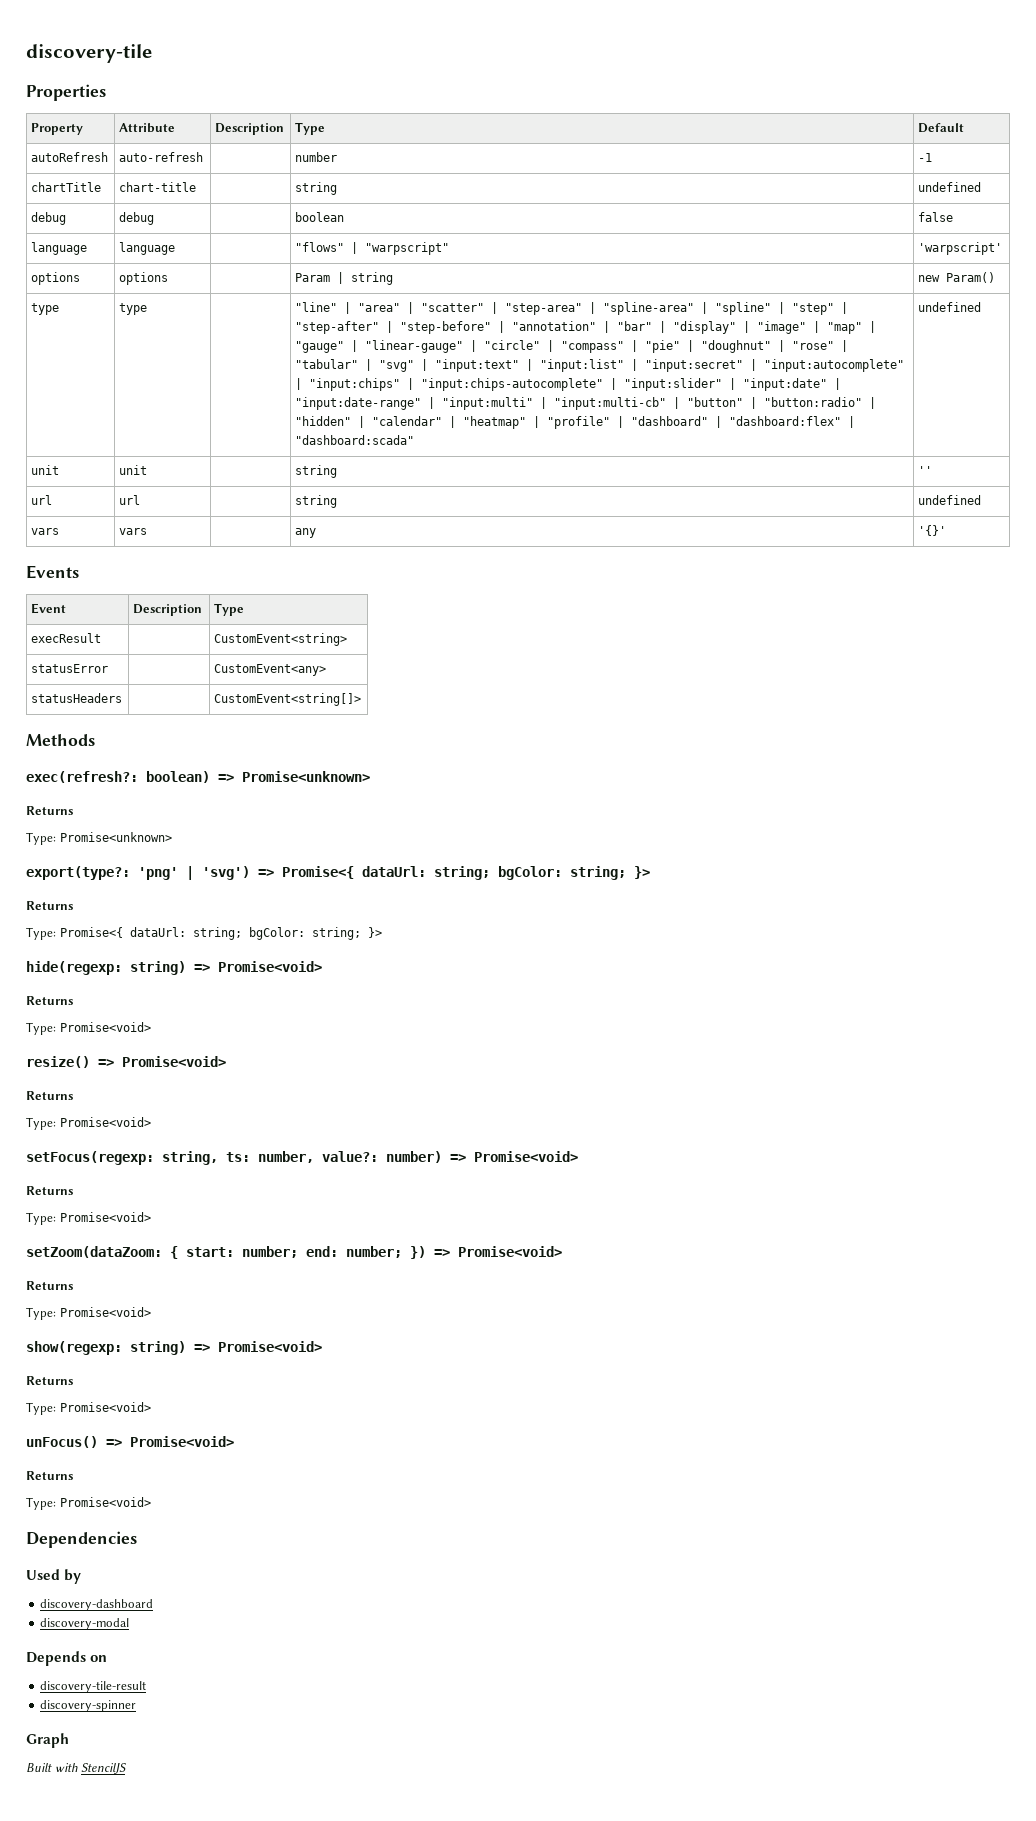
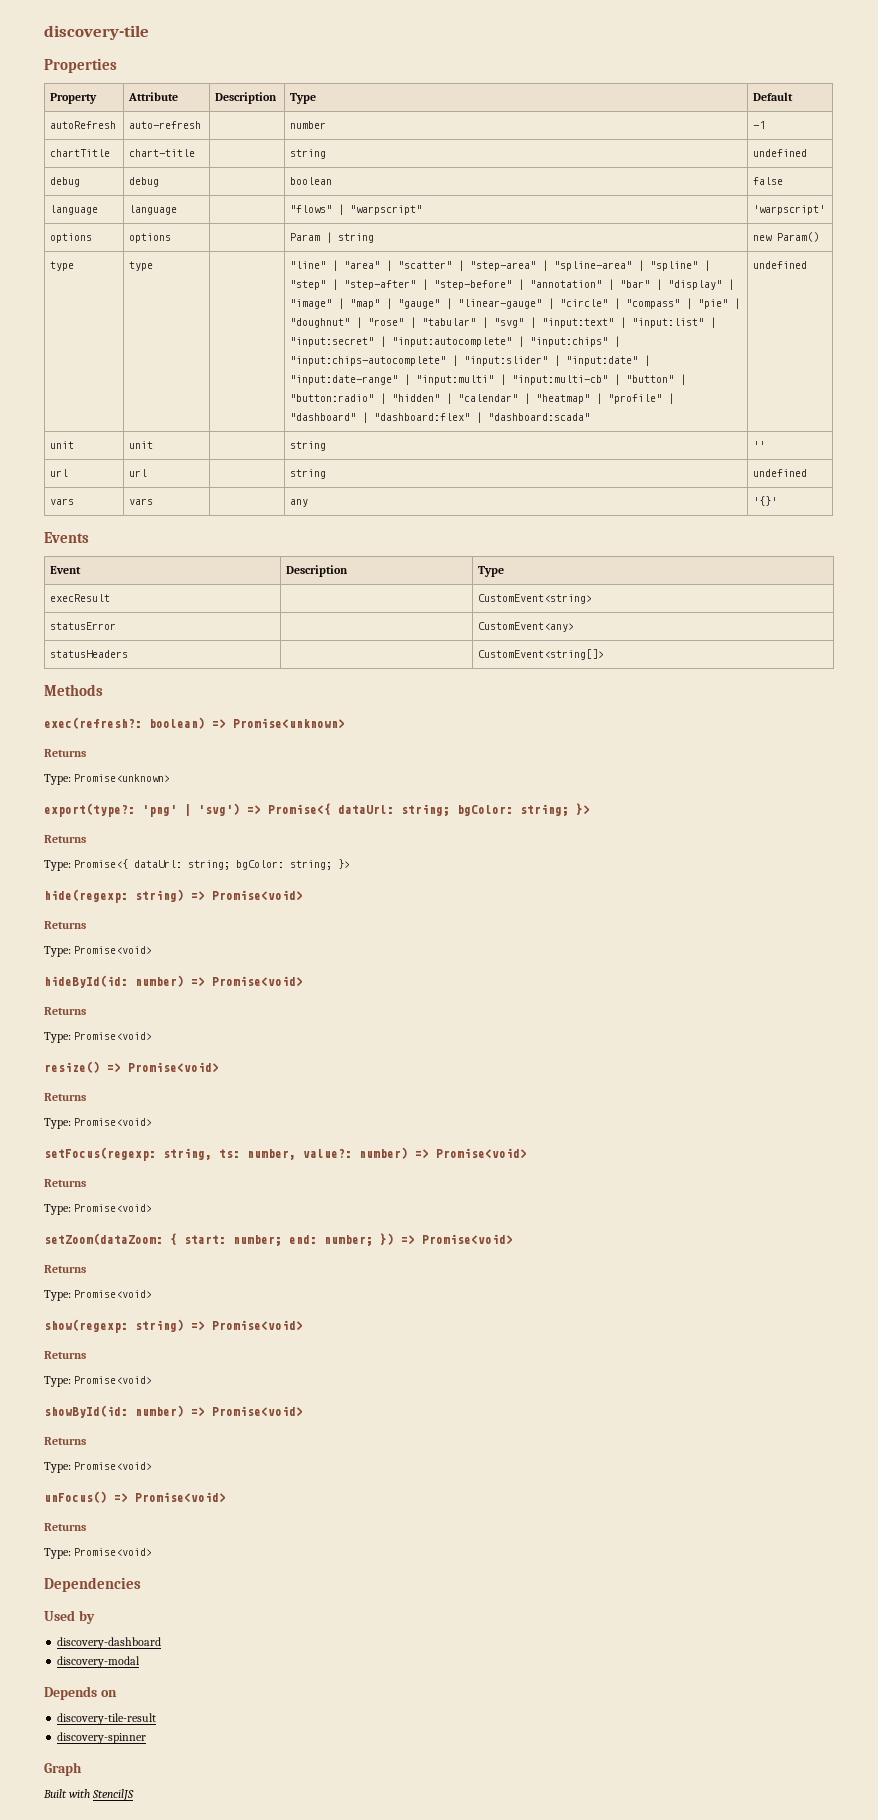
+ hideById(id: number) => Promise<void>
+ Returns
+ Type: Promise<void>
+ showById(id: number) => Promise<void>
+ Returns
+ Type: Promise<void>

